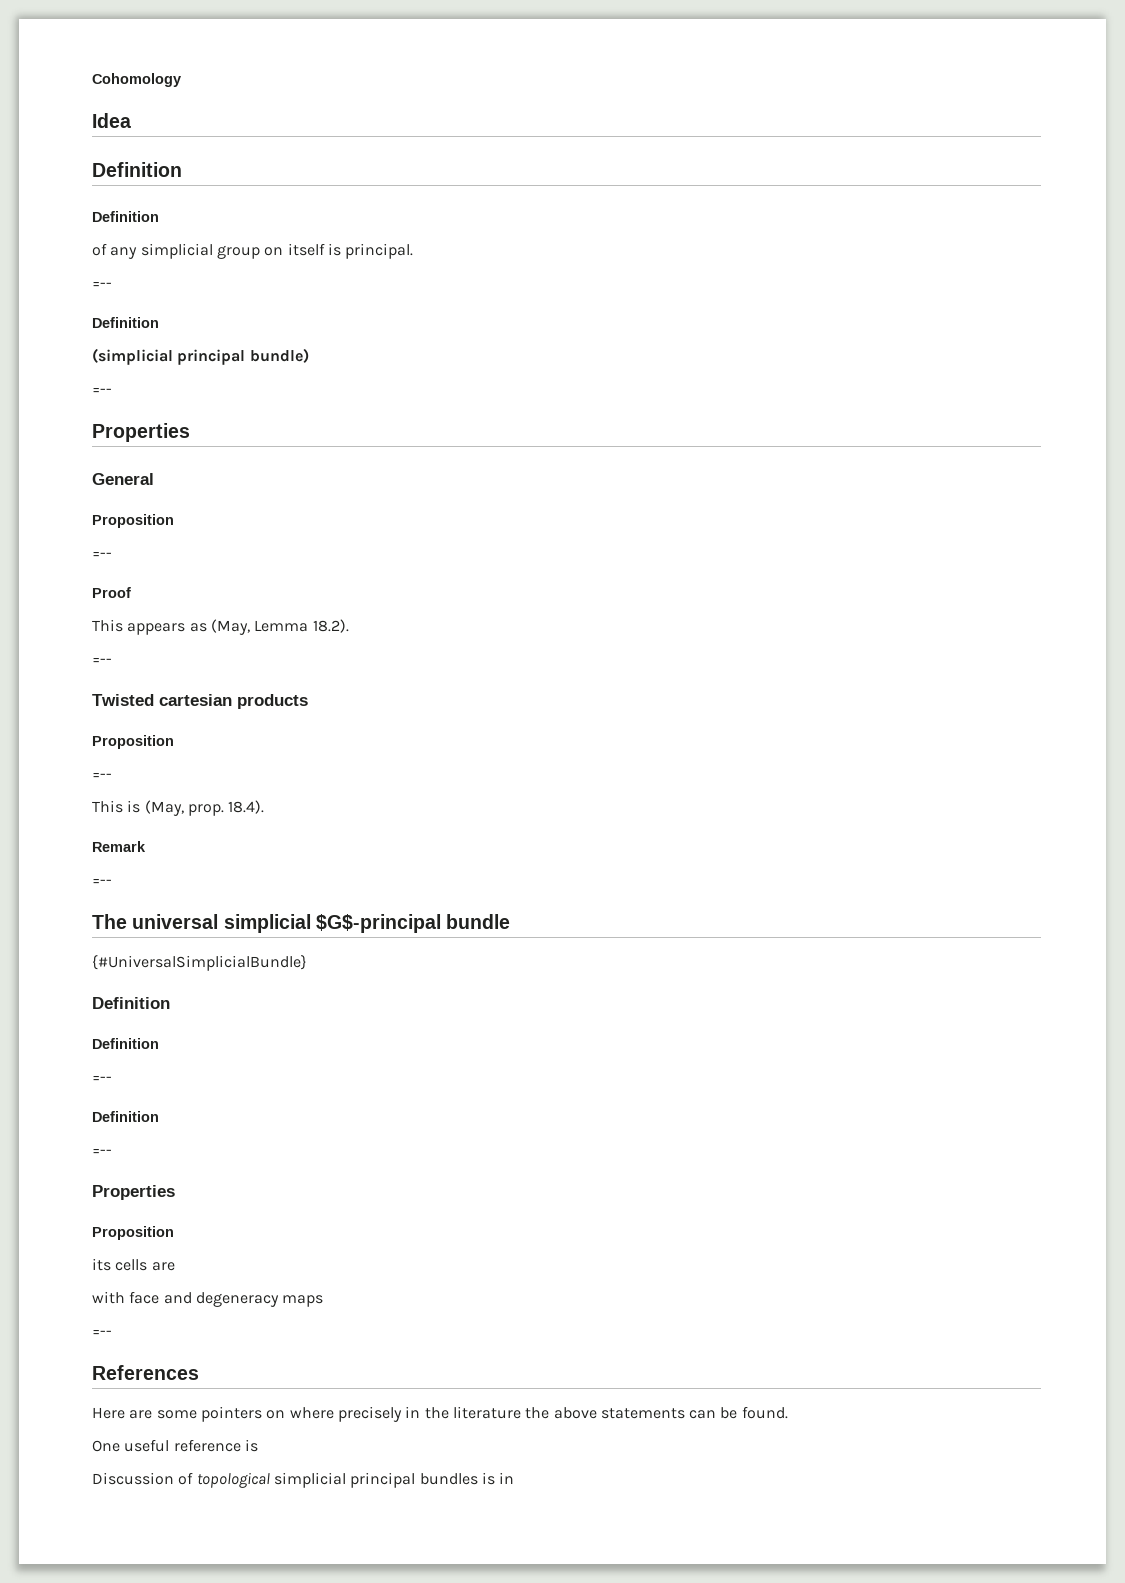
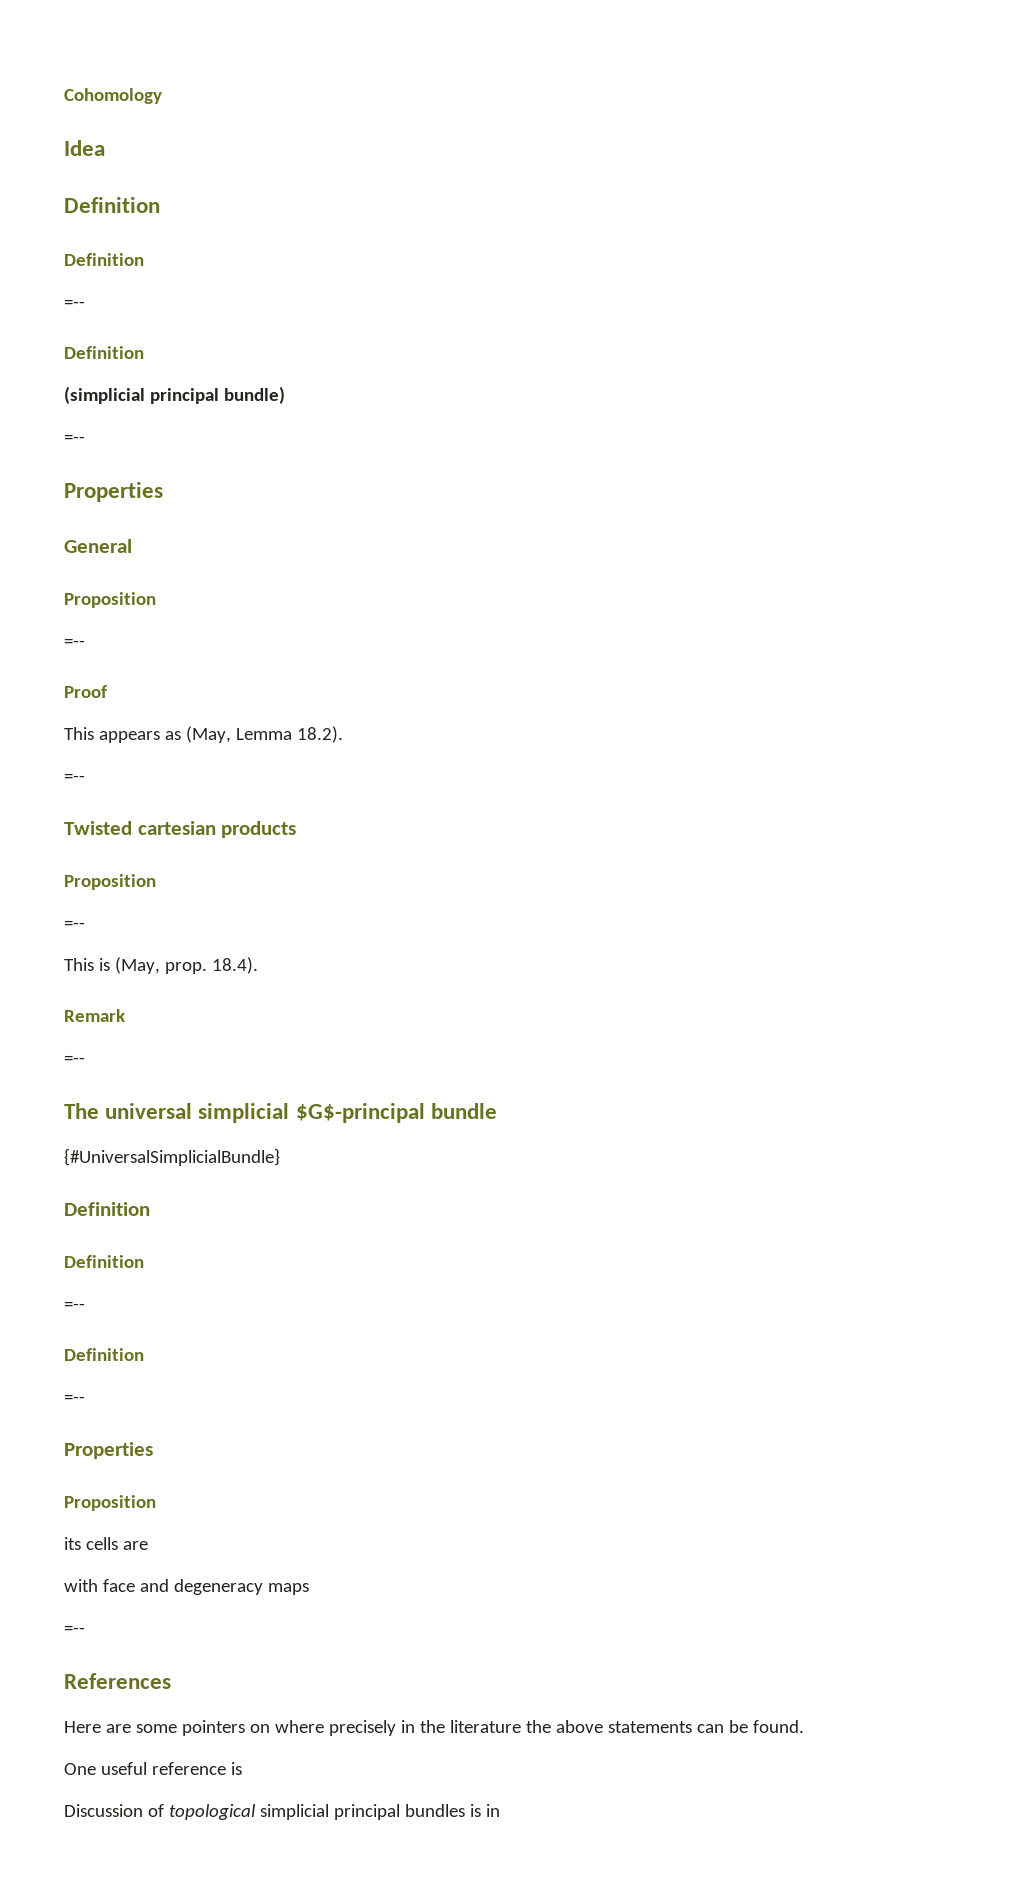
- of any simplicial group on itself is principal.

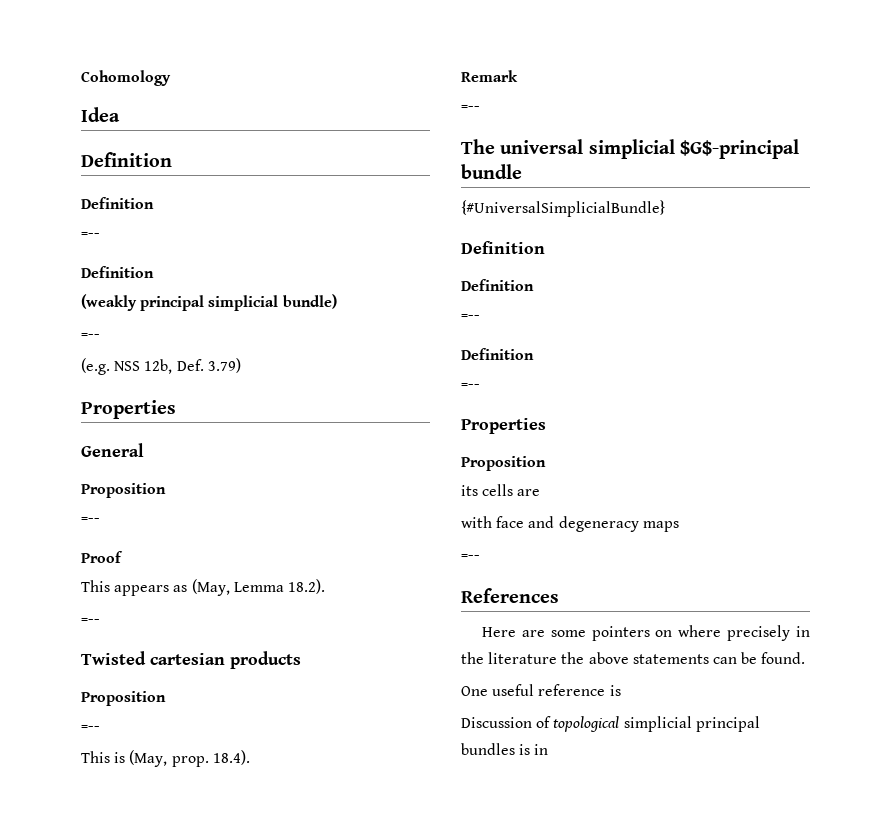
- (simplicial principal bundle)
+ (weakly principal simplicial bundle)
+ (e.g. NSS 12b, Def. 3.79)

